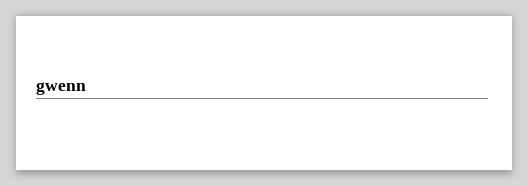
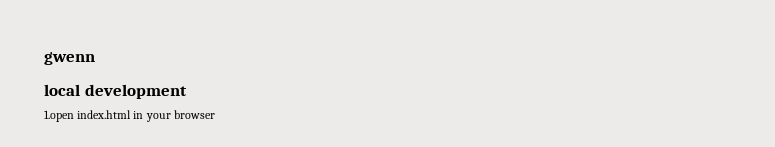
+ local development
+ 1.open index.html in your browser

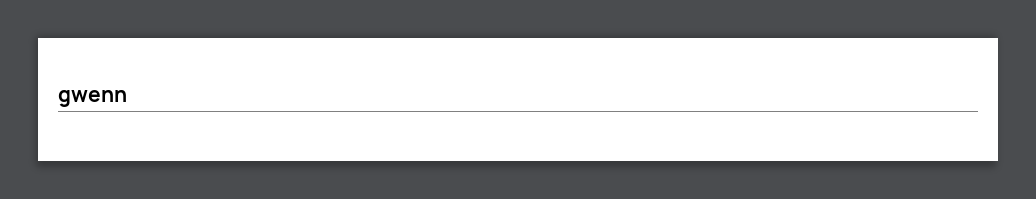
- local development
- 1.open index.html in your browser

